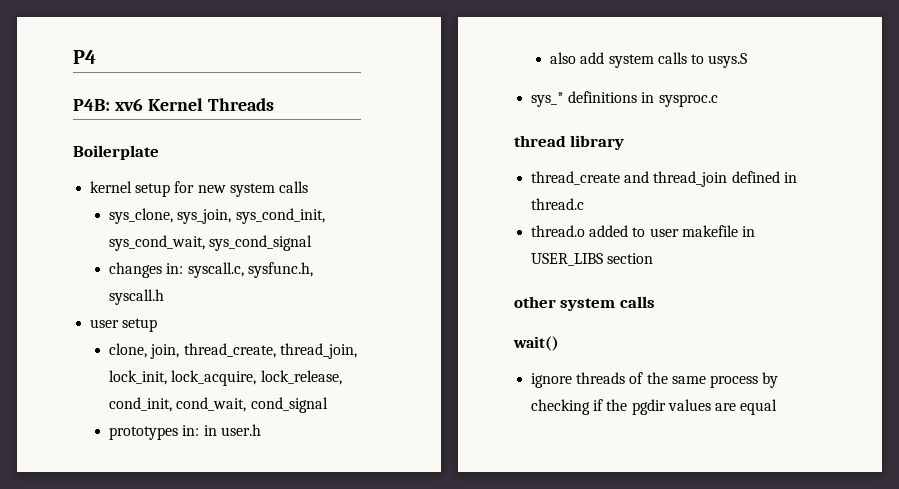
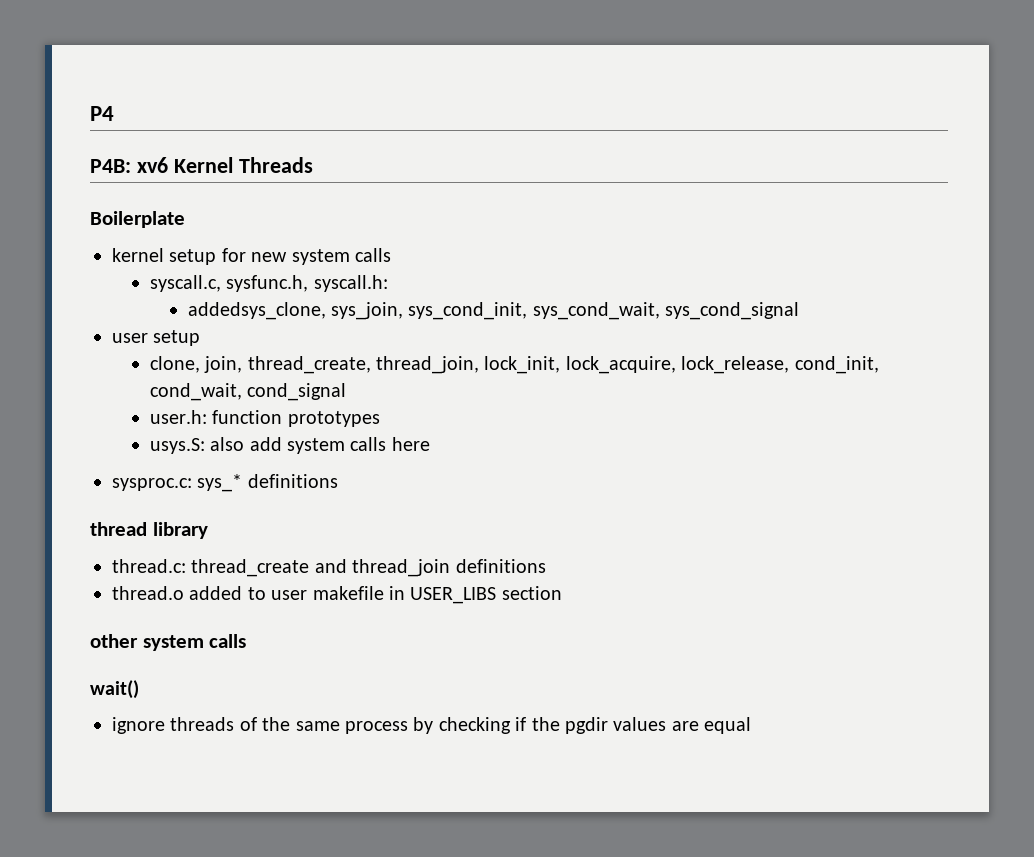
- sys_clone, sys_join, sys_cond_init, sys_cond_wait, sys_cond_signal
+ syscall.c, sysfunc.h, syscall.h:
+ addedsys_clone, sys_join, sys_cond_init, sys_cond_wait, sys_cond_signal
- changes in: syscall.c, sysfunc.h, syscall.h
- prototypes in: in user.h
- also add system calls to usys.S
- sys_* definitions in sysproc.c
+ user.h: function prototypes
+ usys.S: also add system calls here
+ sysproc.c: sys_* definitions
- thread_create and thread_join defined in thread.c
+ thread.c: thread_create and thread_join definitions

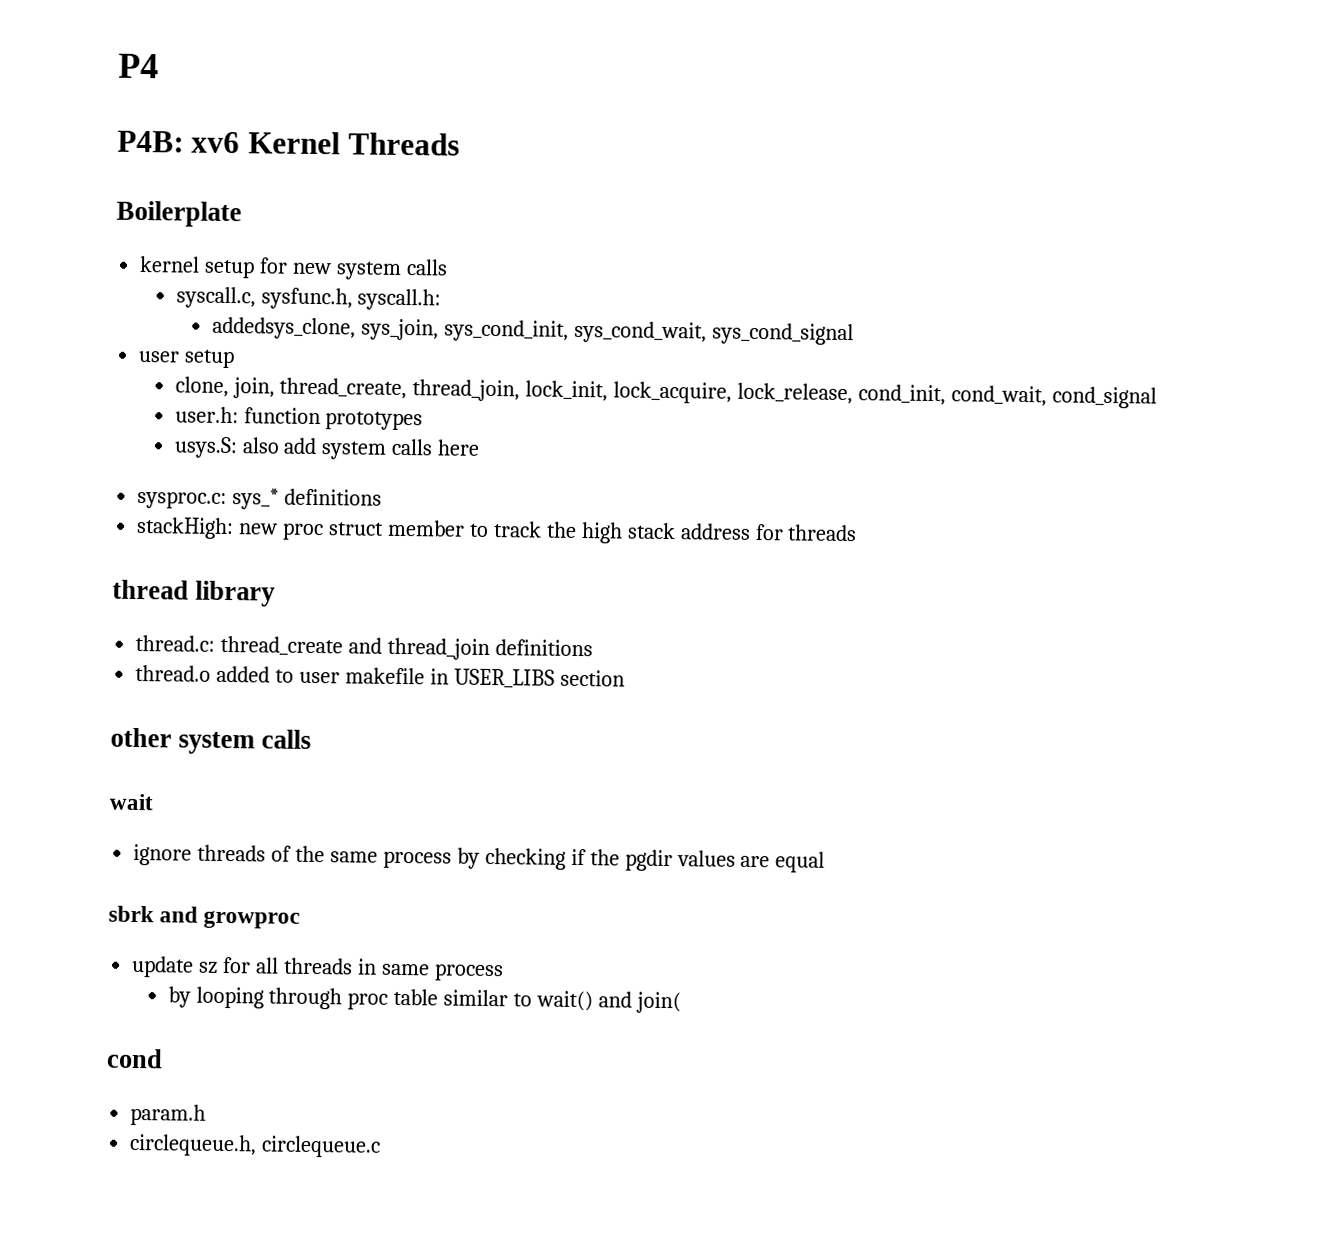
+ stackHigh: new proc struct member to track the high stack address for threads
- wait()
+ wait
+ sbrk and growproc
+ update sz for all threads in same process
+ by looping through proc table similar to wait() and join(
+ cond
+ param.h
+ circlequeue.h, circlequeue.c

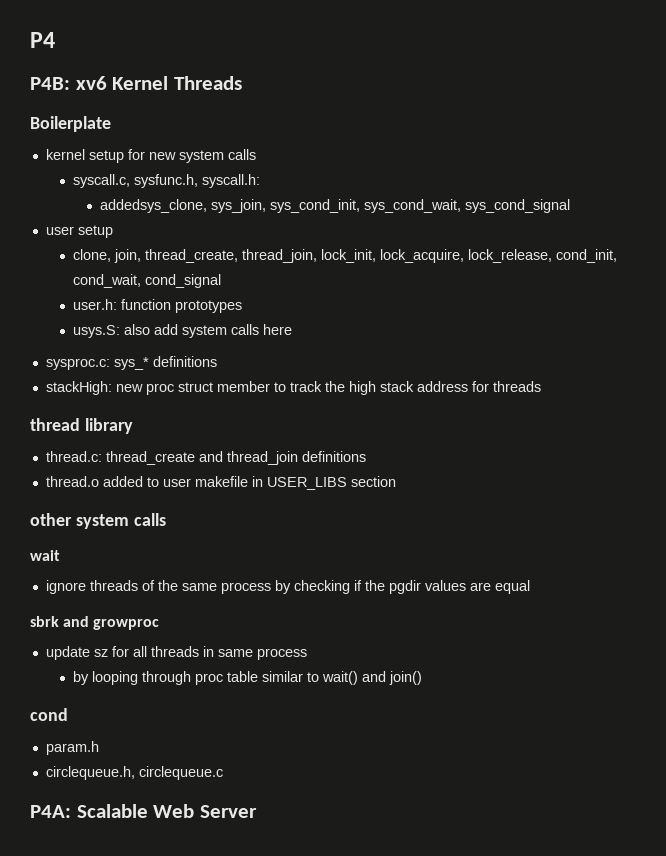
- by looping through proc table similar to wait() and join(
+ by looping through proc table similar to wait() and join()
+ P4A: Scalable Web Server

